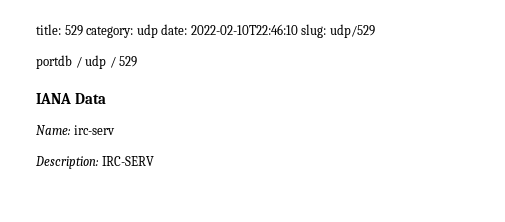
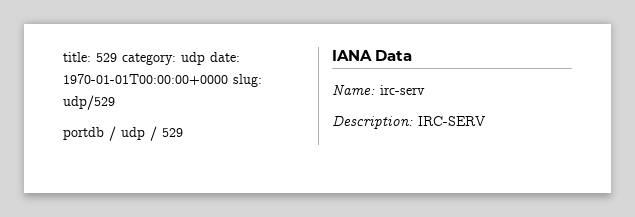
- title: 529 category: udp date: 2022-02-10T22:46:10 slug: udp/529
+ title: 529 category: udp date: 1970-01-01T00:00:00+0000 slug: udp/529

